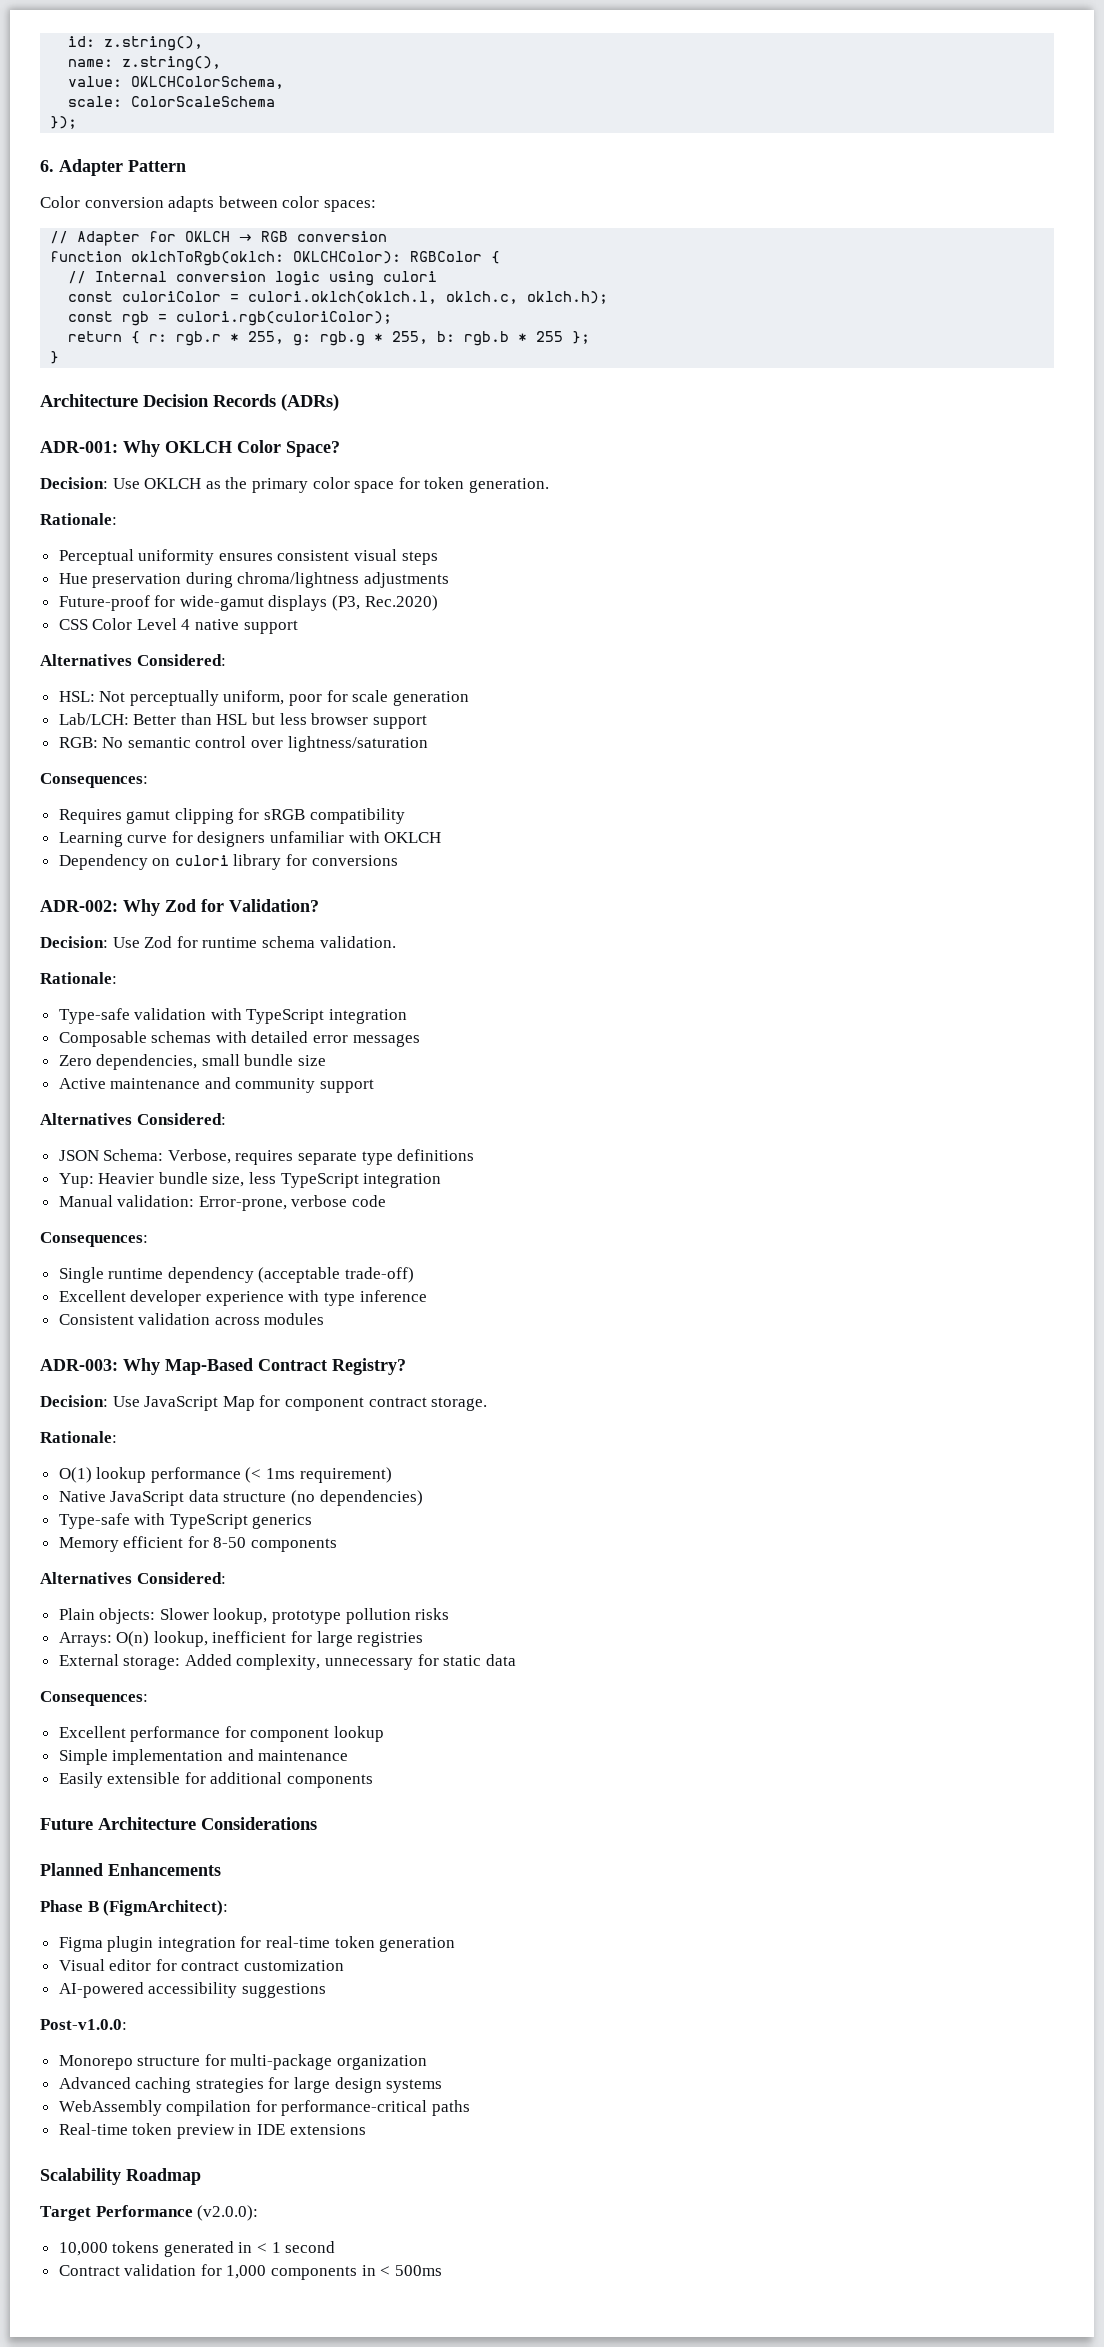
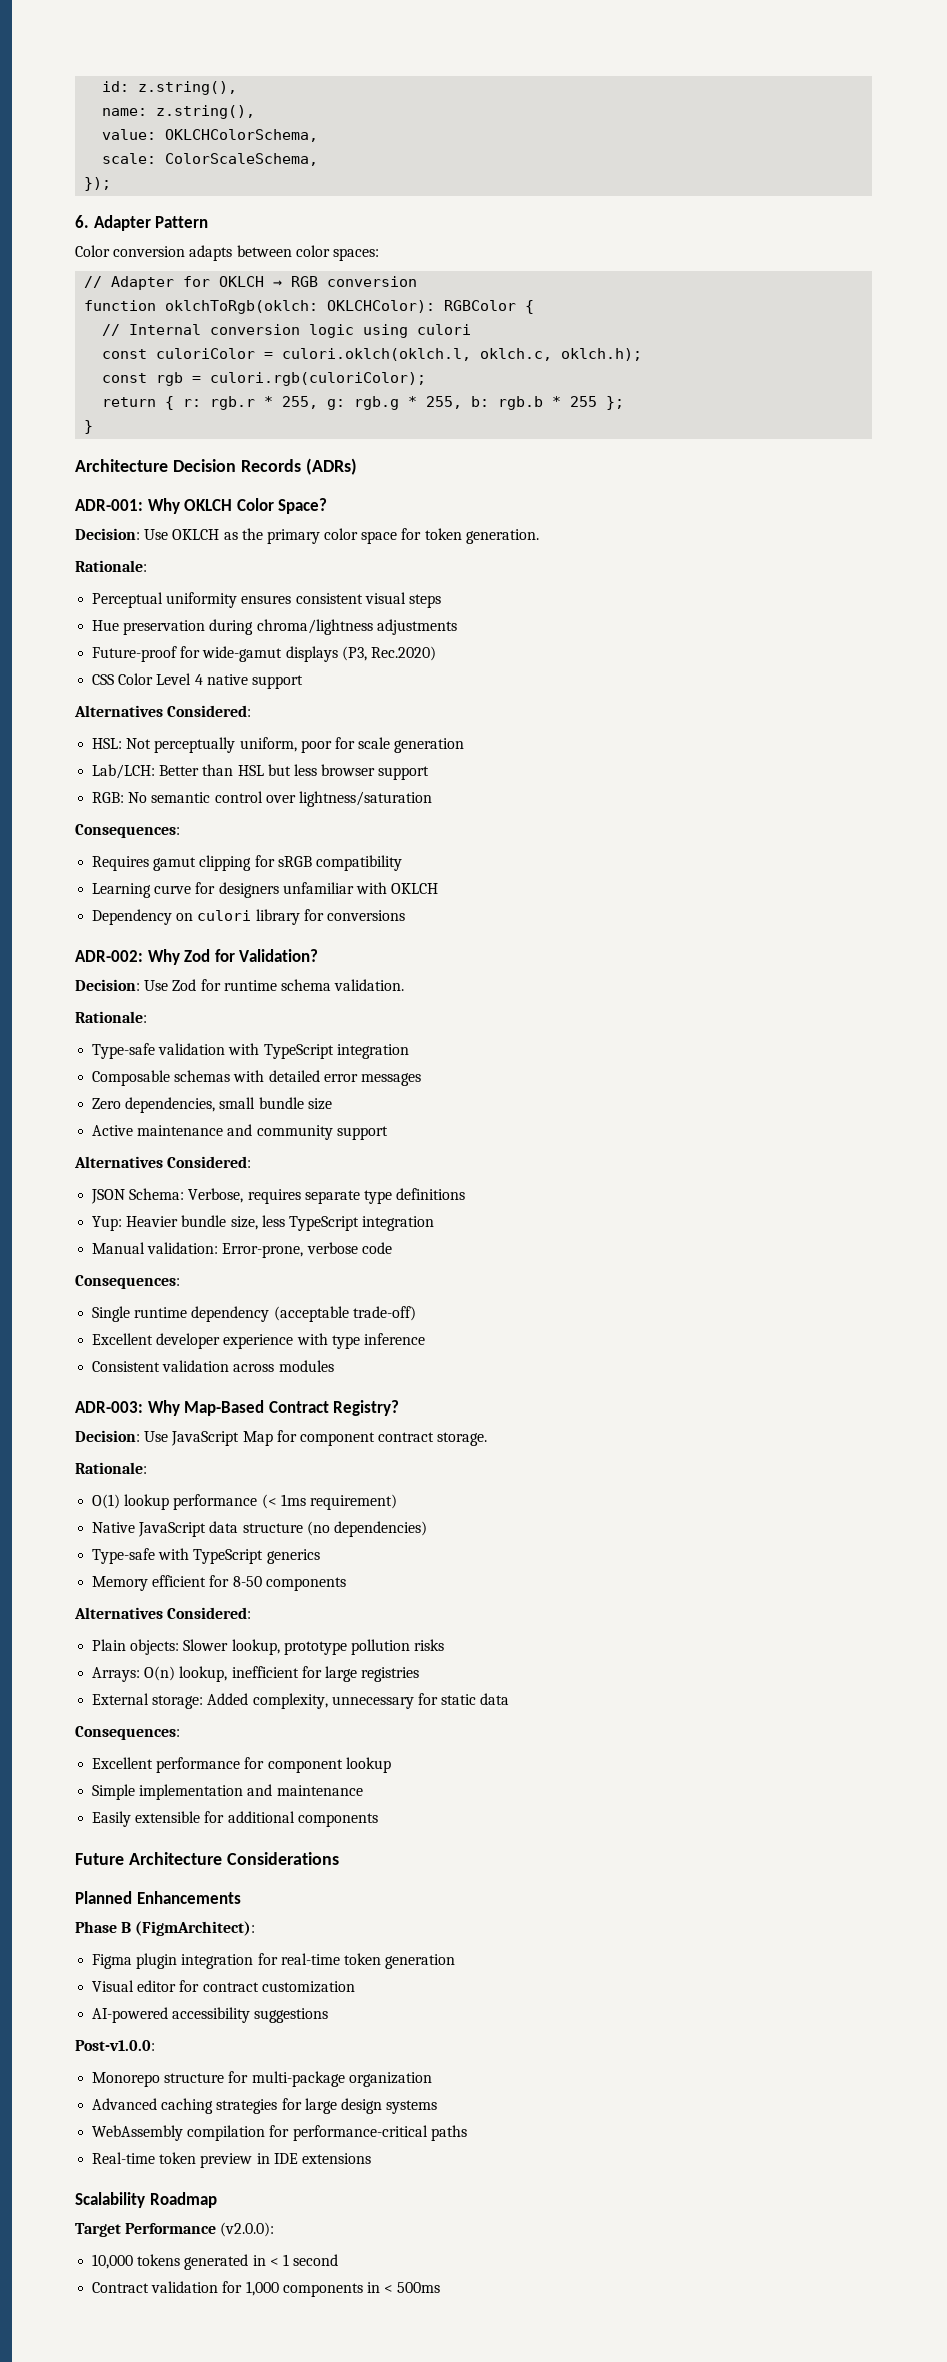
- scale: ColorScaleSchema
+ scale: ColorScaleSchema,

